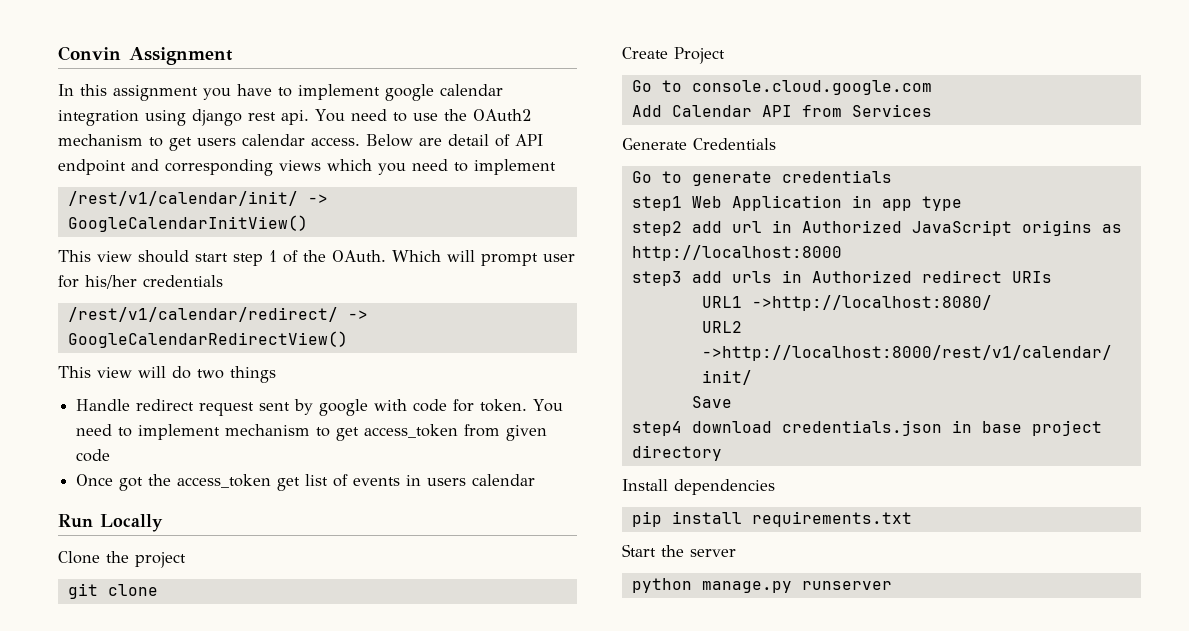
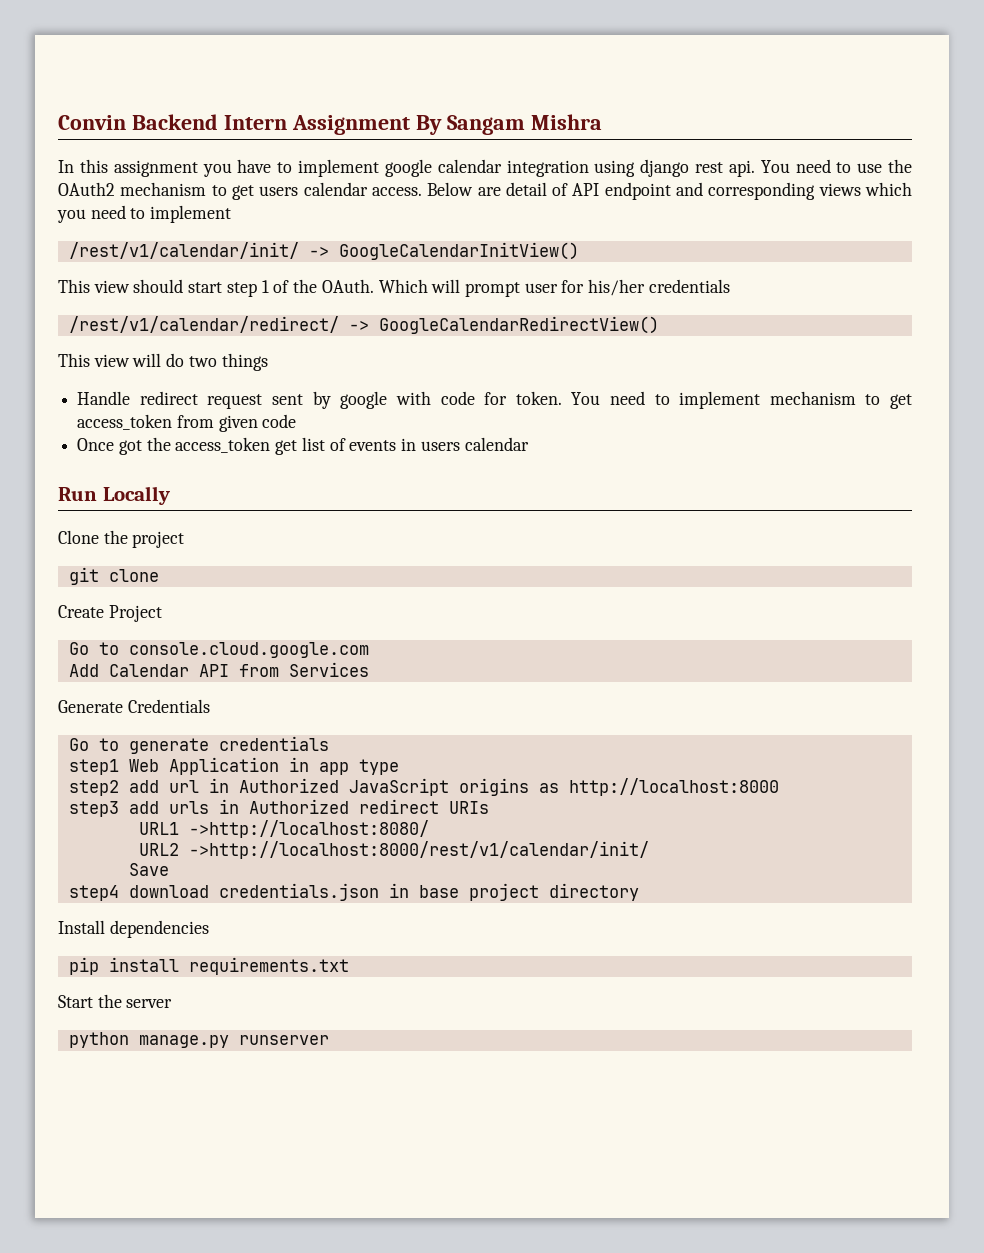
- Convin Assignment
+ Convin Backend Intern Assignment By Sangam Mishra

